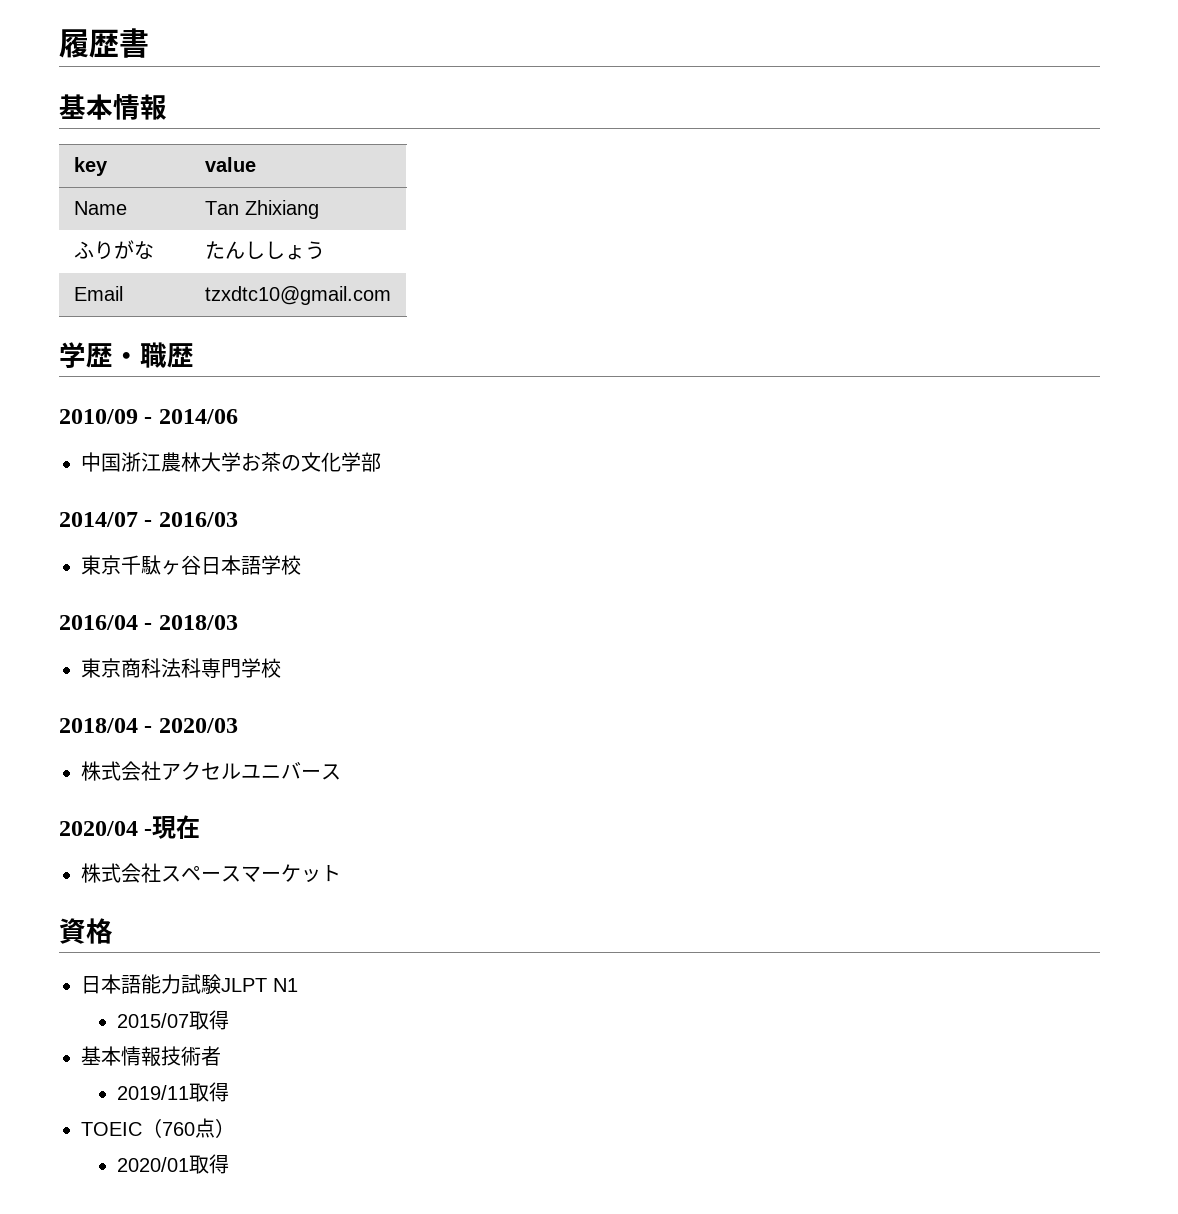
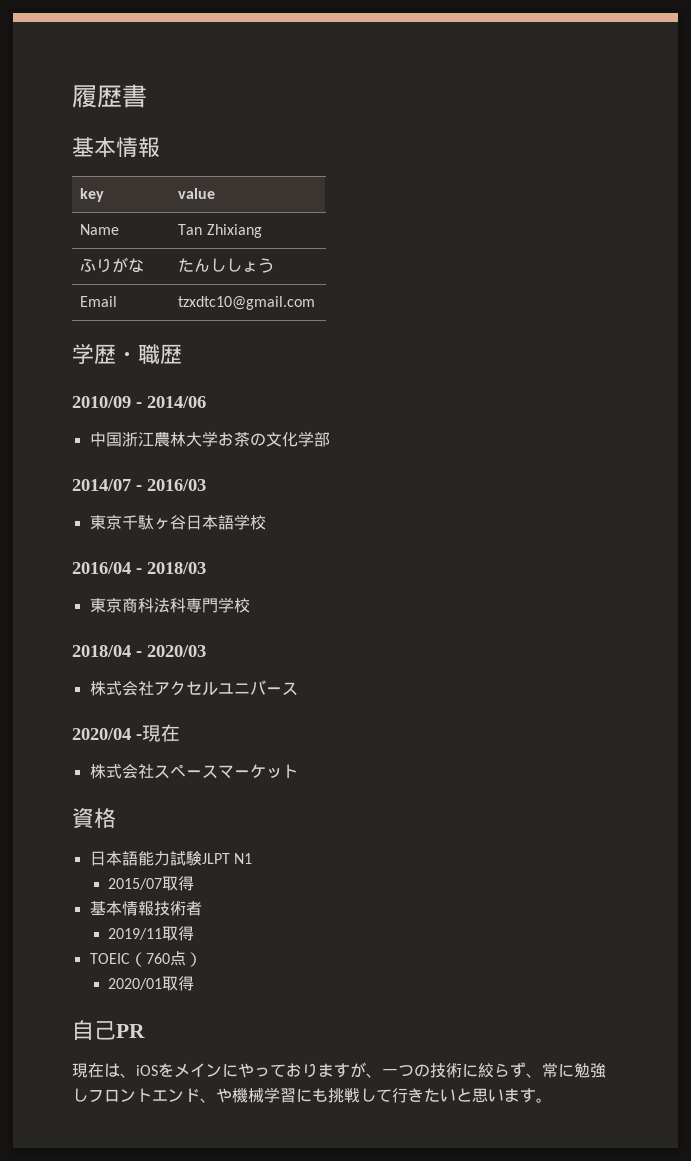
+ 自己PR
+ 現在は、iOSをメインにやっておりますが、一つの技術に絞らず、常に勉強しフロントエンド、や機械学習にも挑戦して行きたいと思います。

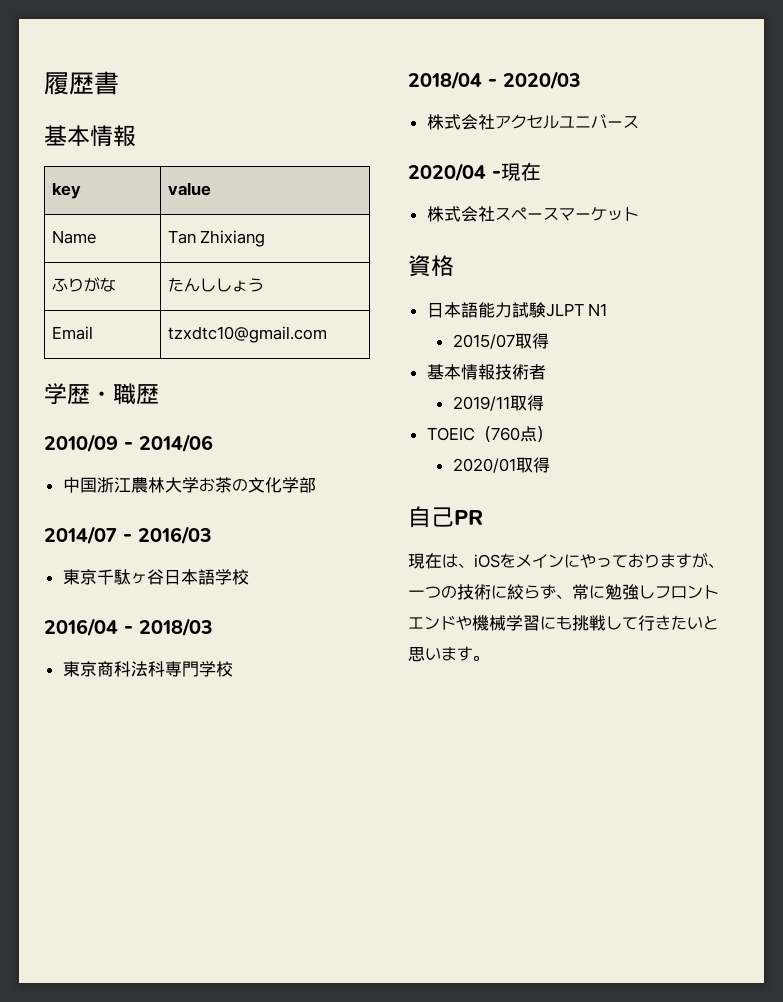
- 現在は、iOSをメインにやっておりますが、一つの技術に絞らず、常に勉強しフロントエンド、や機械学習にも挑戦して行きたいと思います。
+ 現在は、iOSをメインにやっておりますが、一つの技術に絞らず、常に勉強しフロントエンドや機械学習にも挑戦して行きたいと思います。

